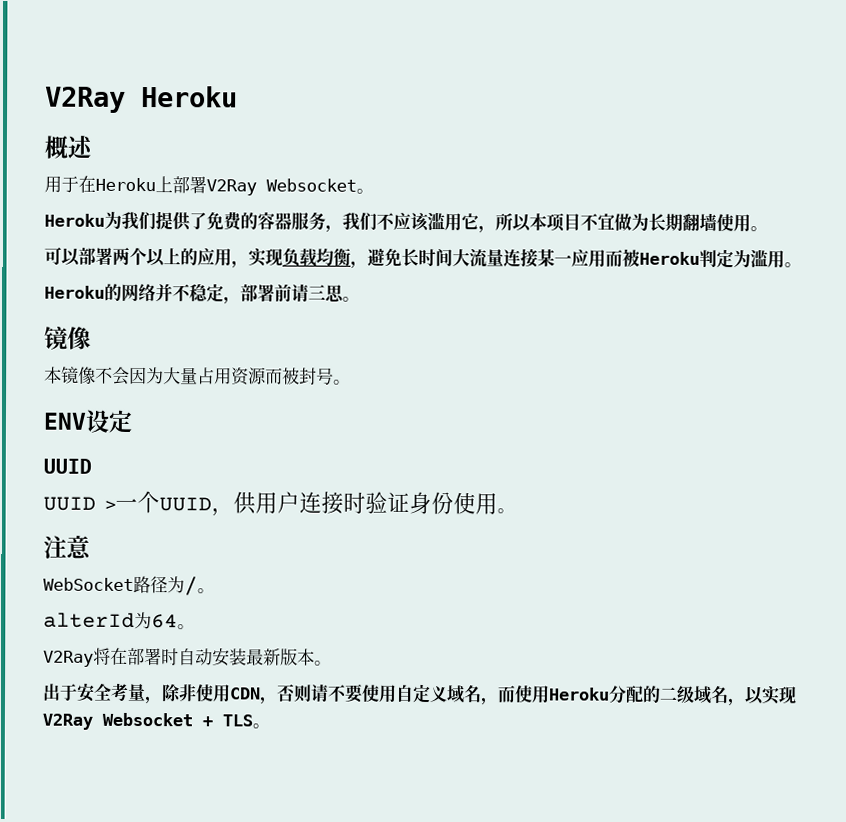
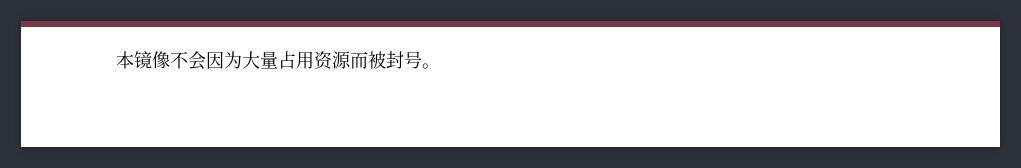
- V2Ray Heroku
- 概述
- 用于在Heroku上部署V2Ray Websocket。
- Heroku为我们提供了免费的容器服务，我们不应该滥用它，所以本项目不宜做为长期翻墙使用。
- 可以部署两个以上的应用，实现负载均衡，避免长时间大流量连接某一应用而被Heroku判定为滥用。
- Heroku的网络并不稳定，部署前请三思。
- 镜像
- ENV设定
- UUID
- UUID >一个UUID，供用户连接时验证身份使用。
- 注意
- WebSocket路径为/。
- alterId为64。
- V2Ray将在部署时自动安装最新版本。
- 出于安全考量，除非使用CDN，否则请不要使用自定义域名，而使用Heroku分配的二级域名，以实现V2Ray Websocket + TLS。

